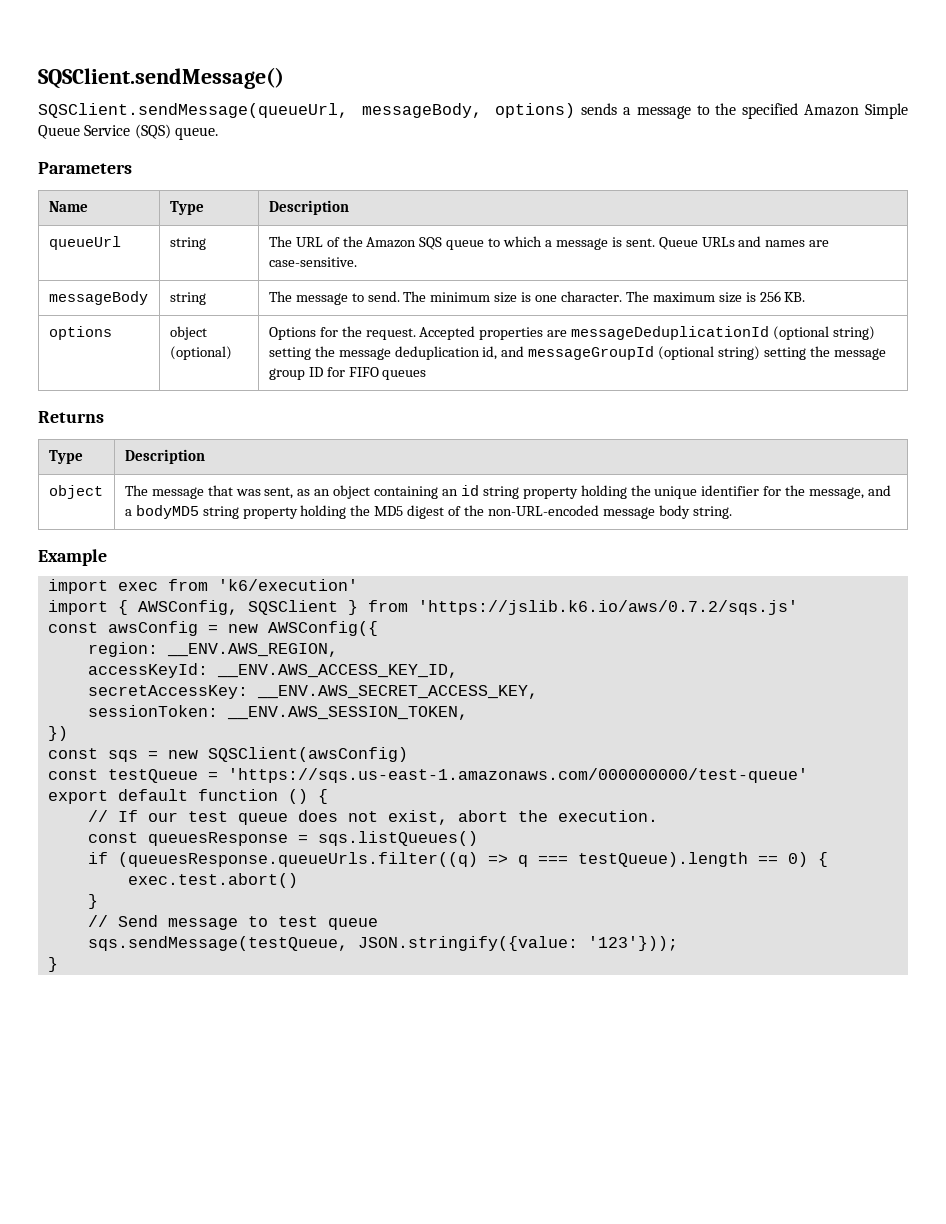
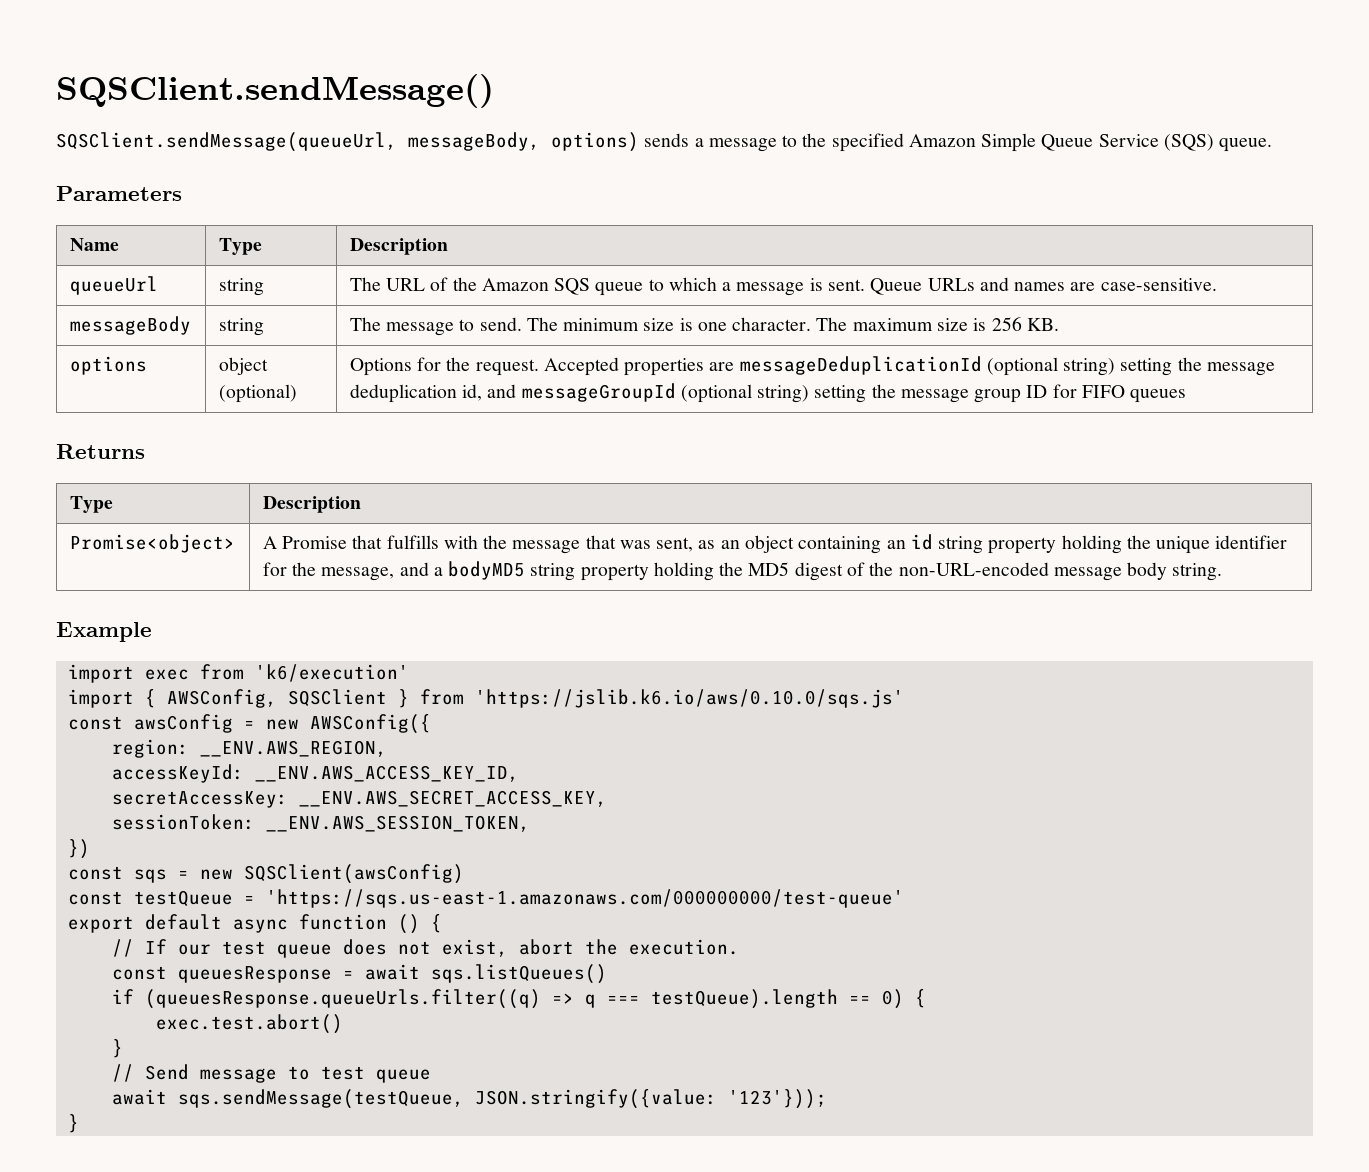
- object | The message that was sent, as an object containing an id string property holding the unique identifier for the message, and a bodyMD5 string property holding the MD5 digest of the non-URL-encoded message body string.
+ Promise<object> | A Promise that fulfills with the message that was sent, as an object containing an id string property holding the unique identifier for the message, and a bodyMD5 string property holding the MD5 digest of the non-URL-encoded message body string.
- import { AWSConfig, SQSClient } from 'https://jslib.k6.io/aws/0.7.2/sqs.js'
+ import { AWSConfig, SQSClient } from 'https://jslib.k6.io/aws/0.10.0/sqs.js'
- export default function () {
+ export default async function () {
- const queuesResponse = sqs.listQueues()
+ const queuesResponse = await sqs.listQueues()
- sqs.sendMessage(testQueue, JSON.stringify({value: '123'}));
+ await sqs.sendMessage(testQueue, JSON.stringify({value: '123'}));

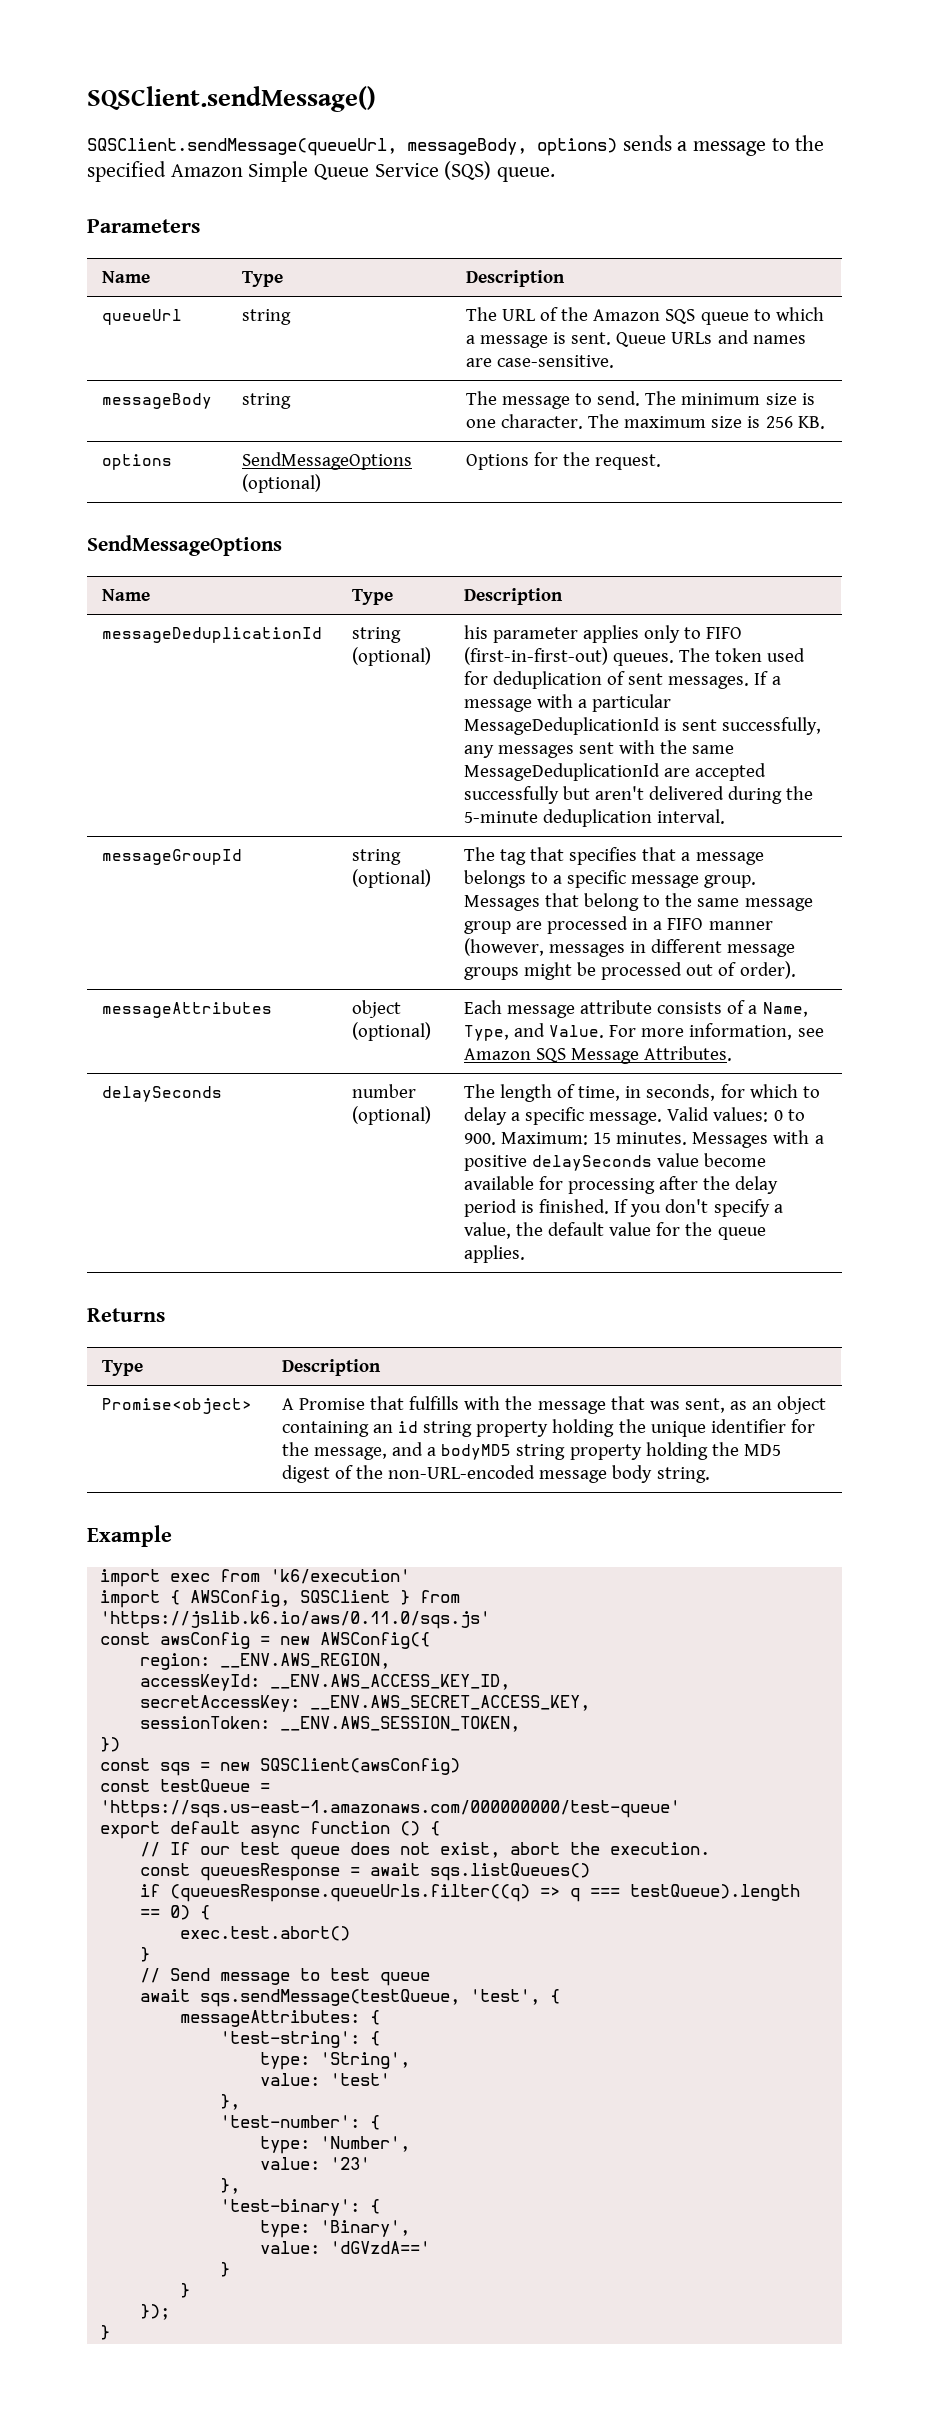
- options | object (optional) | Options for the request. Accepted properties are messageDeduplicationId (optional string) setting the message deduplication id, and messageGroupId (optional string) setting the message group ID for FIFO queues
+ options | SendMessageOptions (optional) | Options for the request.
+ SendMessageOptions
+ Name | Type | Description
+ messageDeduplicationId | string (optional) | his parameter applies only to FIFO (first-in-first-out) queues. The token used for deduplication of sent messages. If a message with a particular MessageDeduplicationId is sent successfully, any messages sent with the same MessageDeduplicationId are accepted successfully but aren't delivered during the 5-minute deduplication interval.
+ messageGroupId | string (optional) | The tag that specifies that a message belongs to a specific message group. Messages that belong to the same message group are processed in a FIFO manner (however, messages in different message groups might be processed out of order).
+ messageAttributes | object (optional) | Each message attribute consists of a Name, Type, and Value. For more information, see Amazon SQS Message Attributes.
+ delaySeconds | number (optional) | The length of time, in seconds, for which to delay a specific message. Valid values: 0 to 900. Maximum: 15 minutes. Messages with a positive delaySeconds value become available for processing after the delay period is finished. If you don't specify a value, the default value for the queue applies.
- import { AWSConfig, SQSClient } from 'https://jslib.k6.io/aws/0.10.0/sqs.js'
+ import { AWSConfig, SQSClient } from 'https://jslib.k6.io/aws/0.11.0/sqs.js'
- await sqs.sendMessage(testQueue, JSON.stringify({value: '123'}));
+ await sqs.sendMessage(testQueue, 'test', {
+ messageAttributes: {
+ 'test-string': {
+ type: 'String',
+ value: 'test'
+ },
+ 'test-number': {
+ type: 'Number',
+ value: '23'
+ },
+ 'test-binary': {
+ type: 'Binary',
+ value: 'dGVzdA=='
+ }
+ }
+ });

